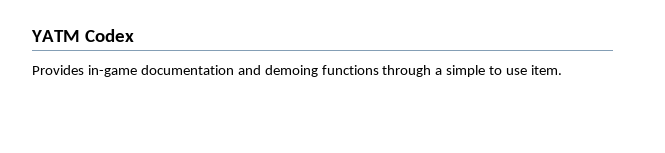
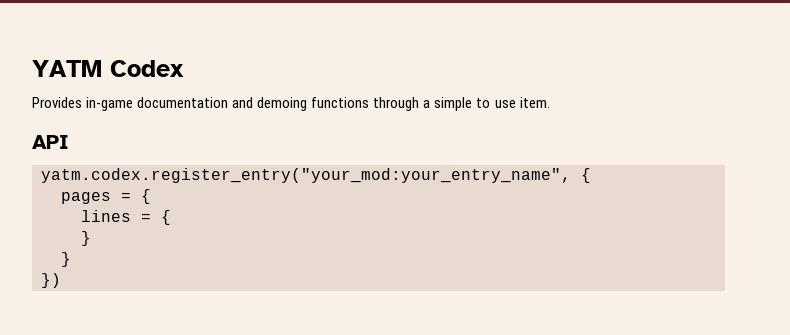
+ API
+ yatm.codex.register_entry("your_mod:your_entry_name", {
+ pages = {
+ lines = {
+ }
+ }
+ })

